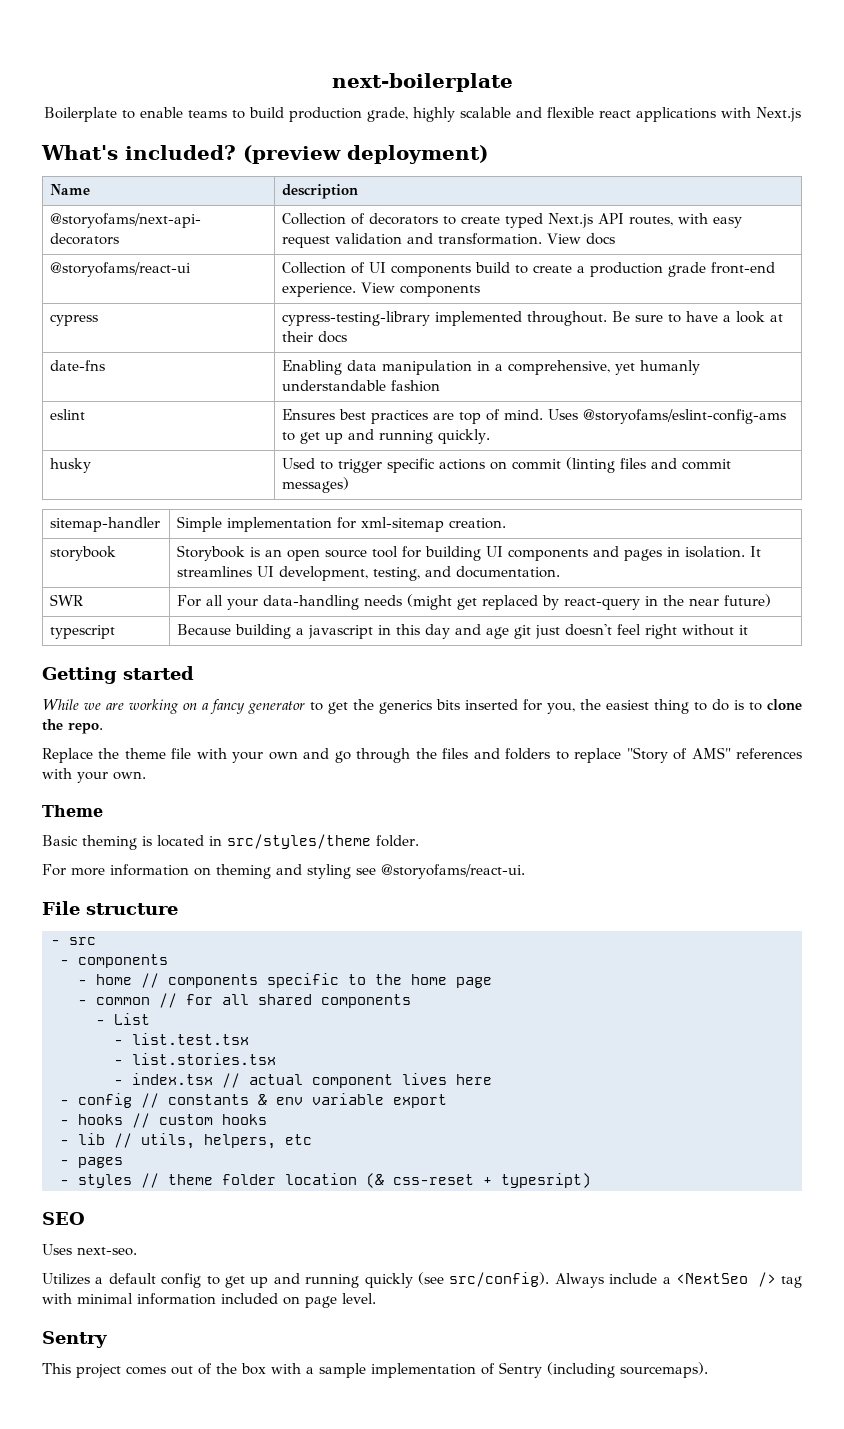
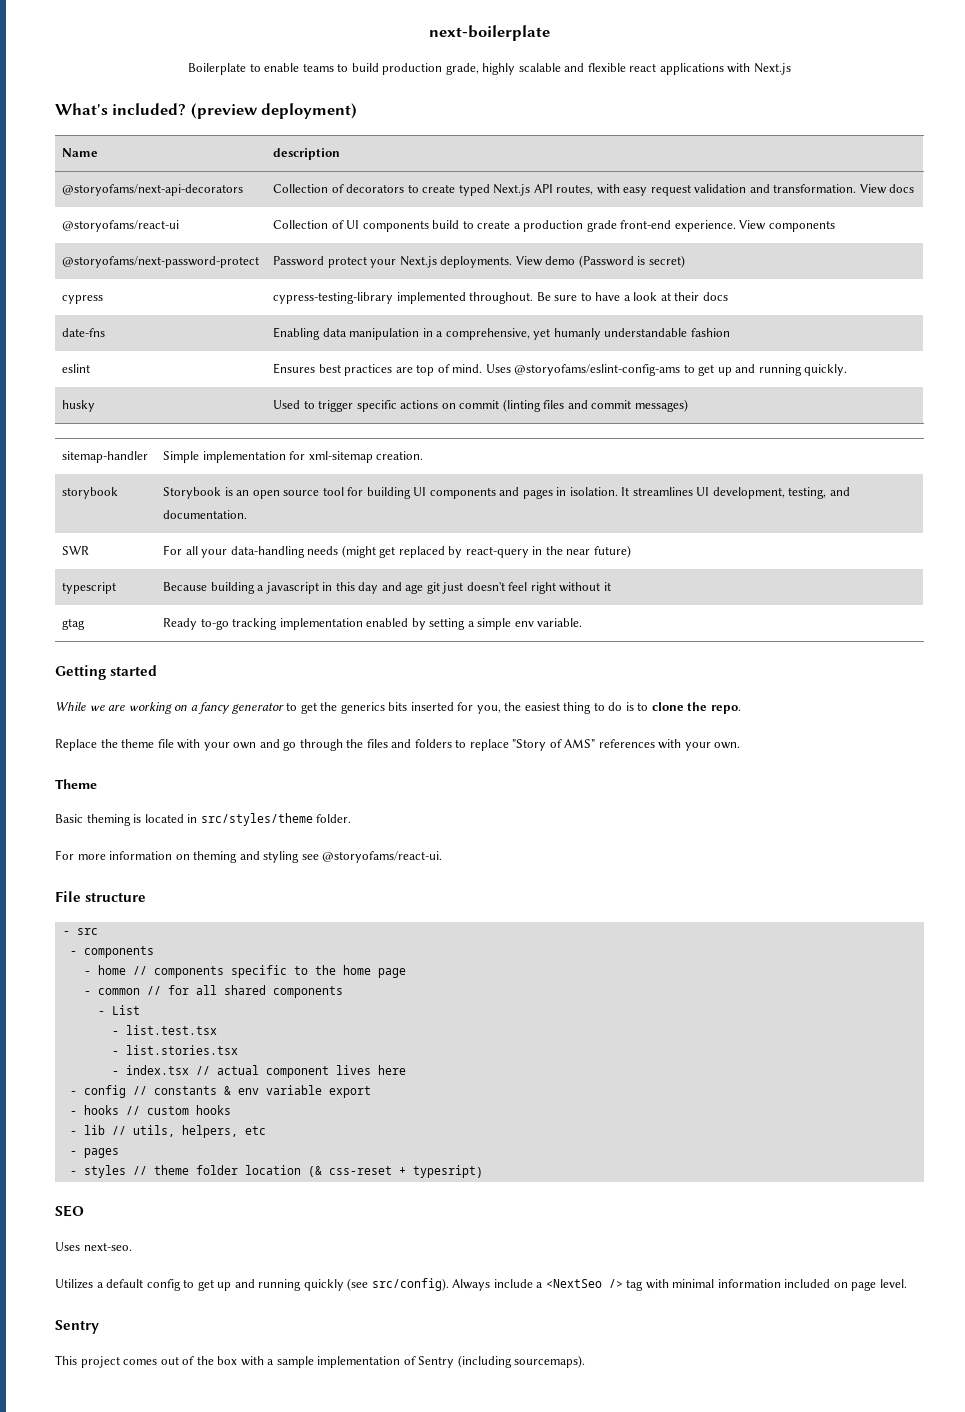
+ @storyofams/next-password-protect | Password protect your Next.js deployments. View demo (Password is secret)
+ gtag | Ready to-go tracking implementation enabled by setting a simple env variable.

